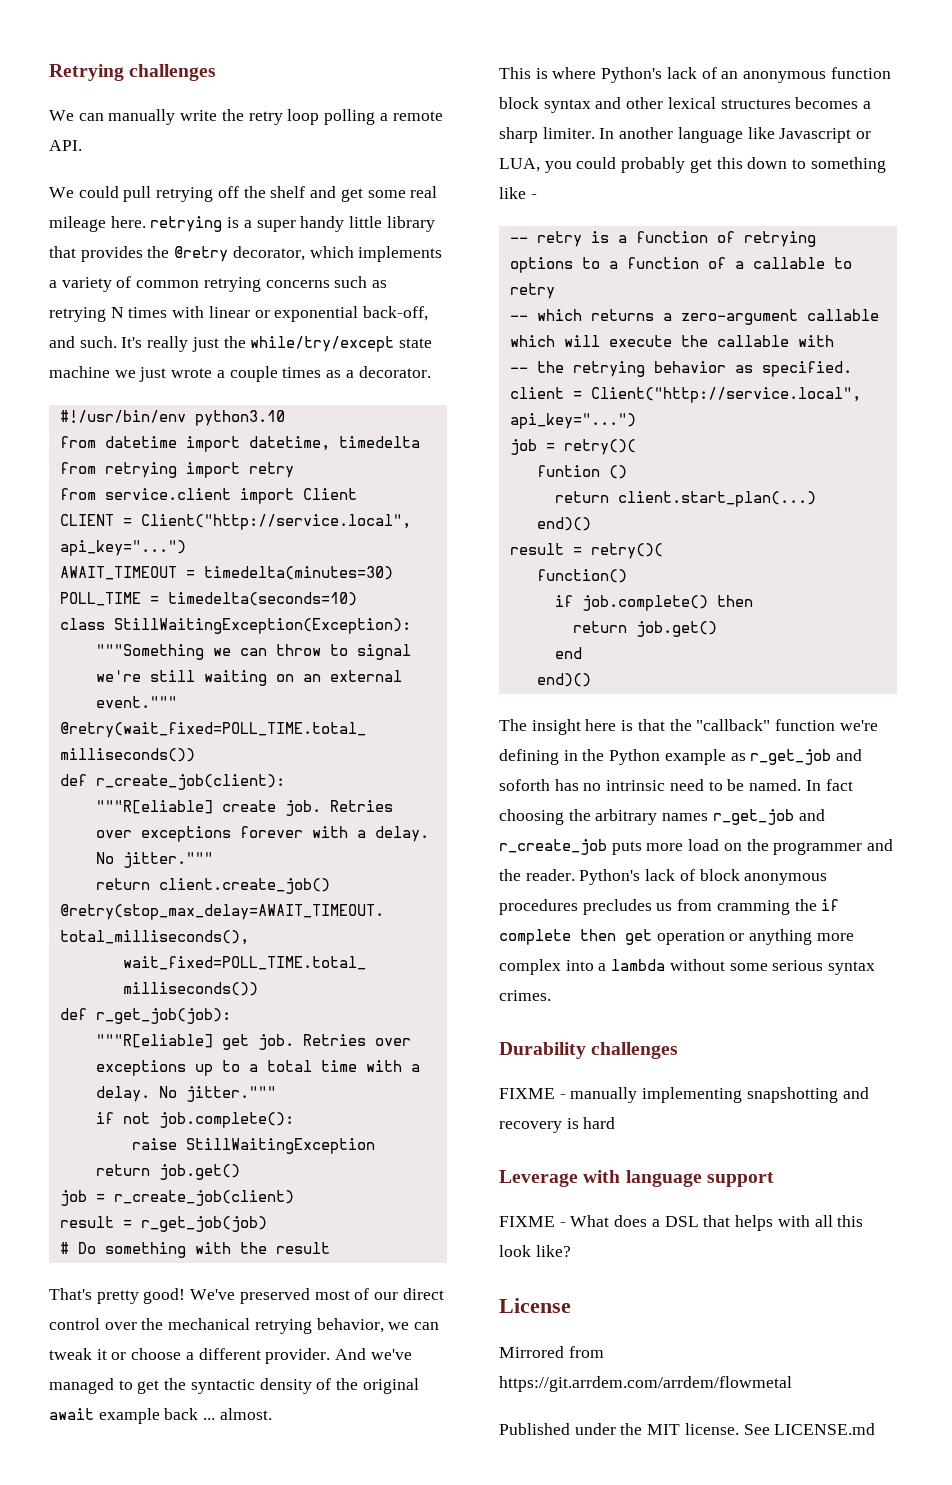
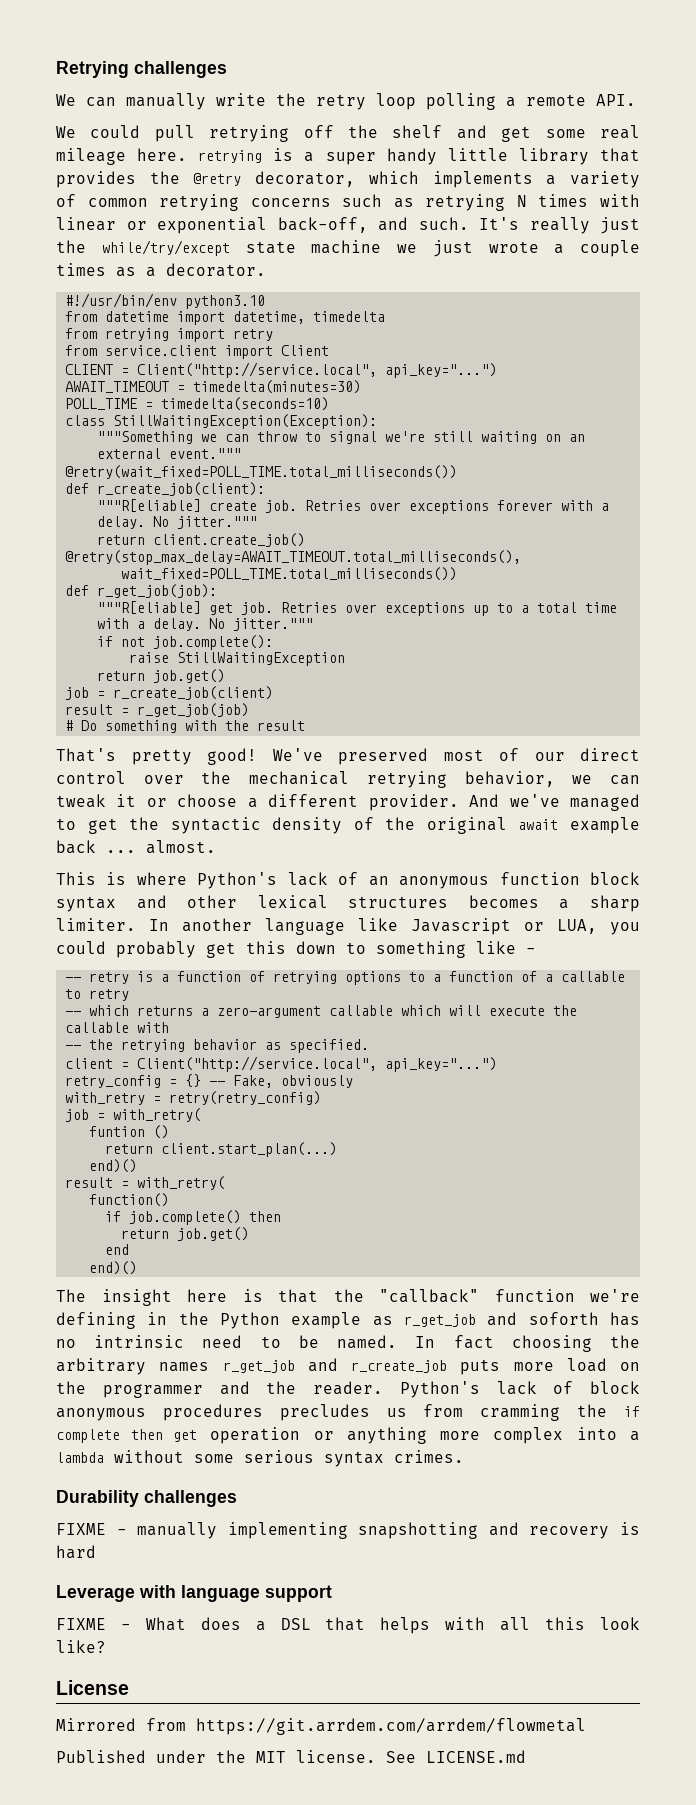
- job = retry()(
+ retry_config = {} -- Fake, obviously
+ with_retry = retry(retry_config)
+ job = with_retry(
- result = retry()(
+ result = with_retry(

